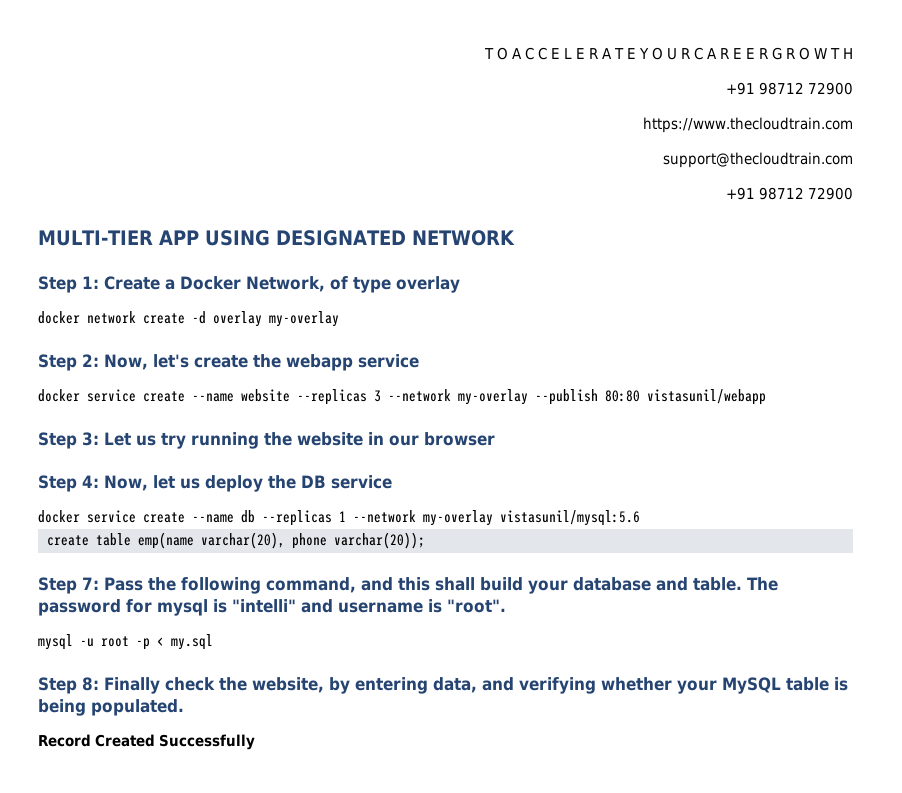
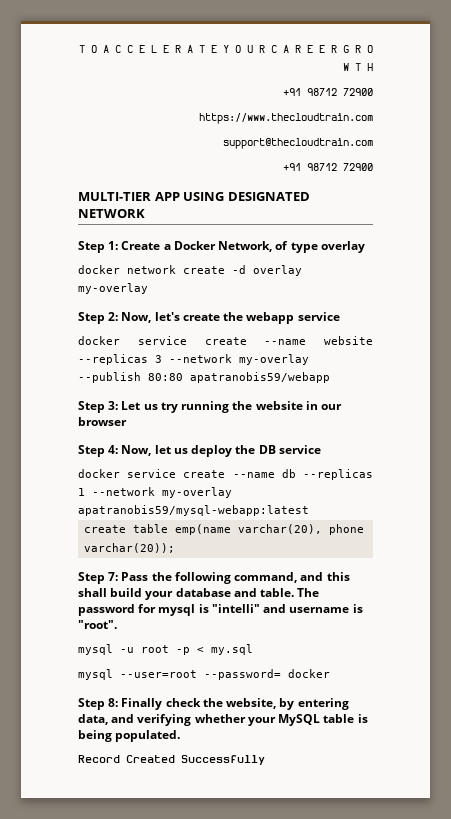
- docker service create --name website --replicas 3 --network my-overlay --publish 80:80 vistasunil/webapp
+ docker service create --name website --replicas 3 --network my-overlay --publish 80:80 apatranobis59/webapp
- docker service create --name db --replicas 1 --network my-overlay vistasunil/mysql:5.6
+ docker service create --name db --replicas 1 --network my-overlay apatranobis59/mysql-webapp:latest
+ mysql --user=root --password= docker

